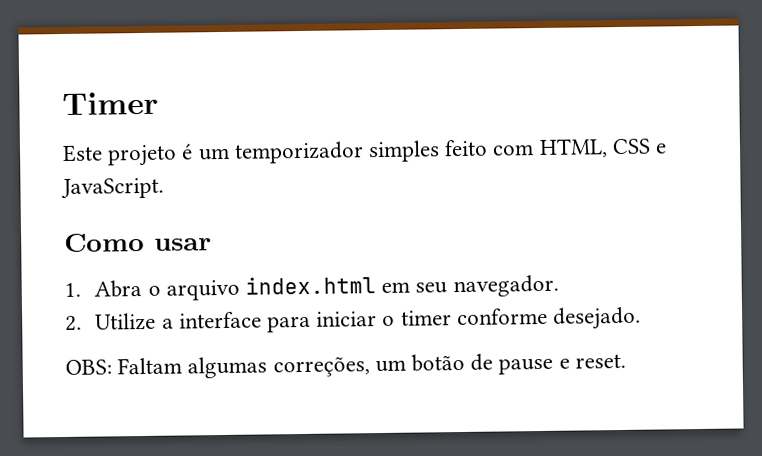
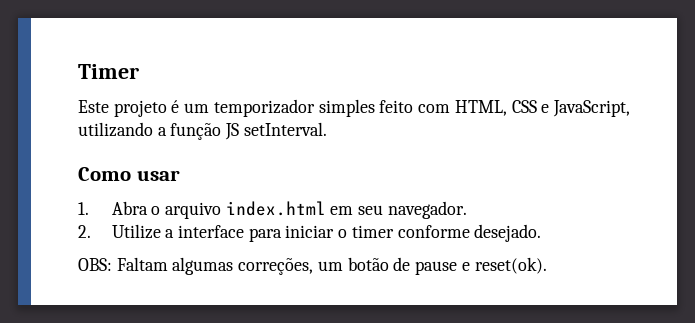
- Este projeto é um temporizador simples feito com HTML, CSS e JavaScript.
+ Este projeto é um temporizador simples feito com HTML, CSS e JavaScript, utilizando a função JS setInterval.
- OBS: Faltam algumas correções, um botão de pause e reset.
+ OBS: Faltam algumas correções, um botão de pause e reset(ok).

